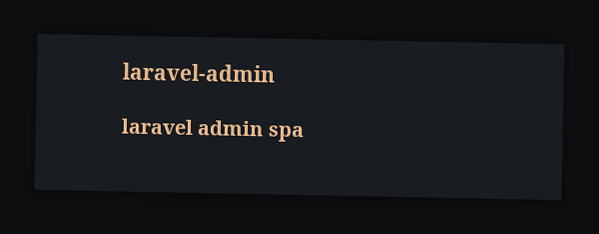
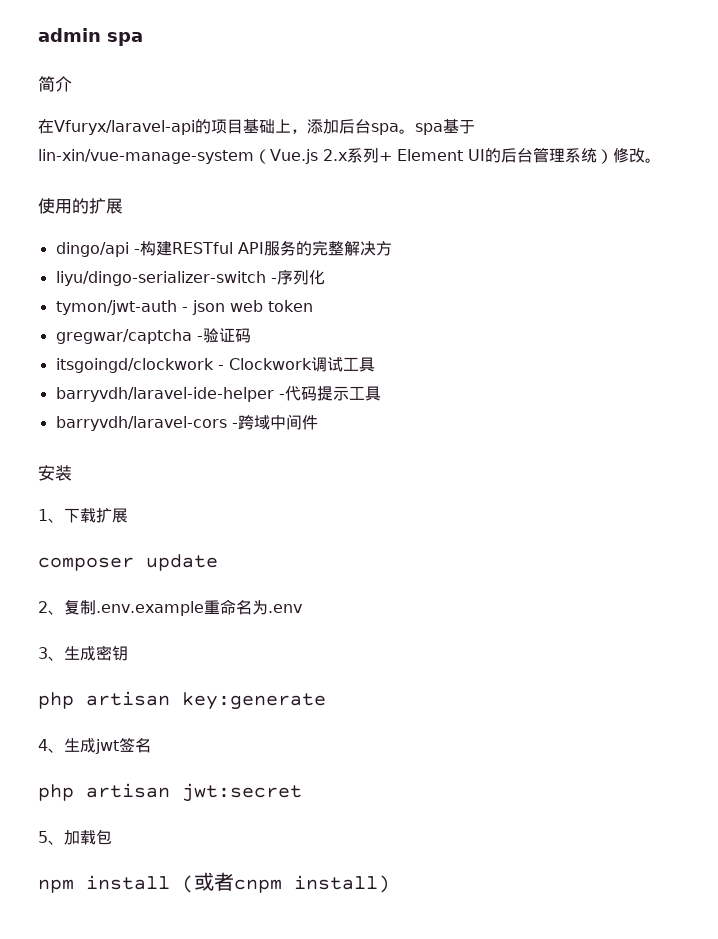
- laravel-admin
- laravel admin spa
+ admin spa
+ 简介
+ 在Vfuryx/laravel-api的项目基础上，添加后台spa。spa基于lin-xin/vue-manage-system（Vue.js 2.x系列+ Element UI的后台管理系统）修改。
+ 使用的扩展
+ dingo/api -构建RESTful API服务的完整解决方
+ liyu/dingo-serializer-switch -序列化
+ tymon/jwt-auth - json web token
+ gregwar/captcha -验证码
+ itsgoingd/clockwork - Clockwork调试工具
+ barryvdh/laravel-ide-helper -代码提示工具
+ barryvdh/laravel-cors -跨域中间件
+ 安装
+ 1、下载扩展
+ composer update
+ 2、复制.env.example重命名为.env
+ 3、生成密钥
+ php artisan key:generate
+ 4、生成jwt签名
+ php artisan jwt:secret
+ 5、加载包
+ npm install (或者cnpm install)

